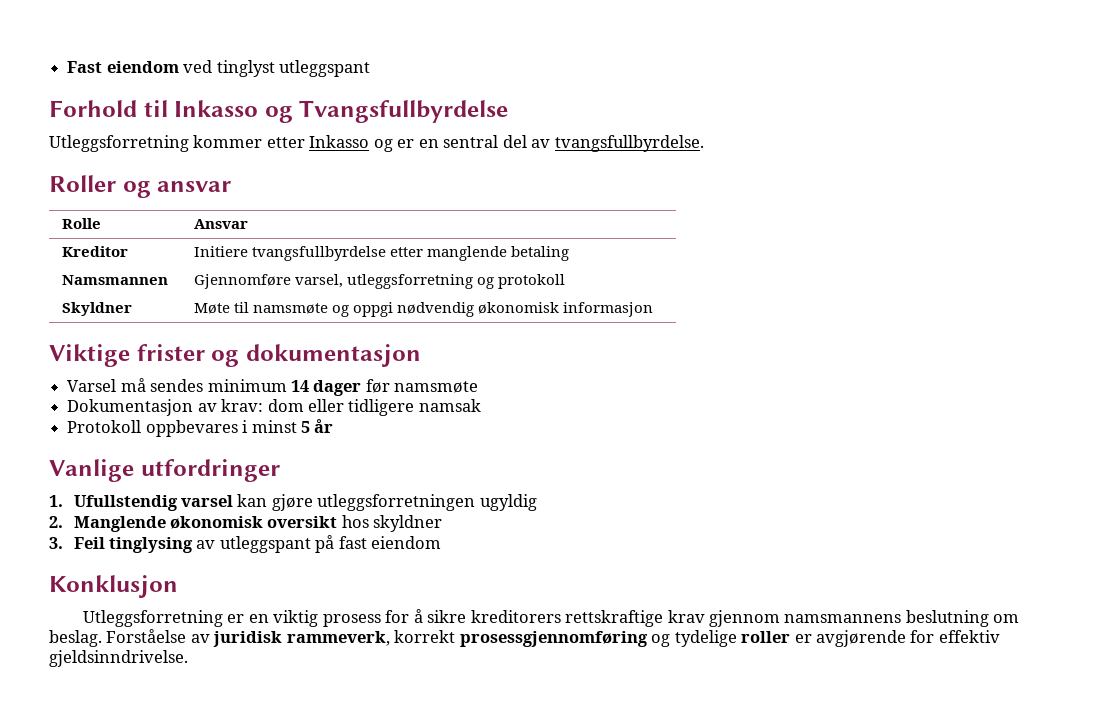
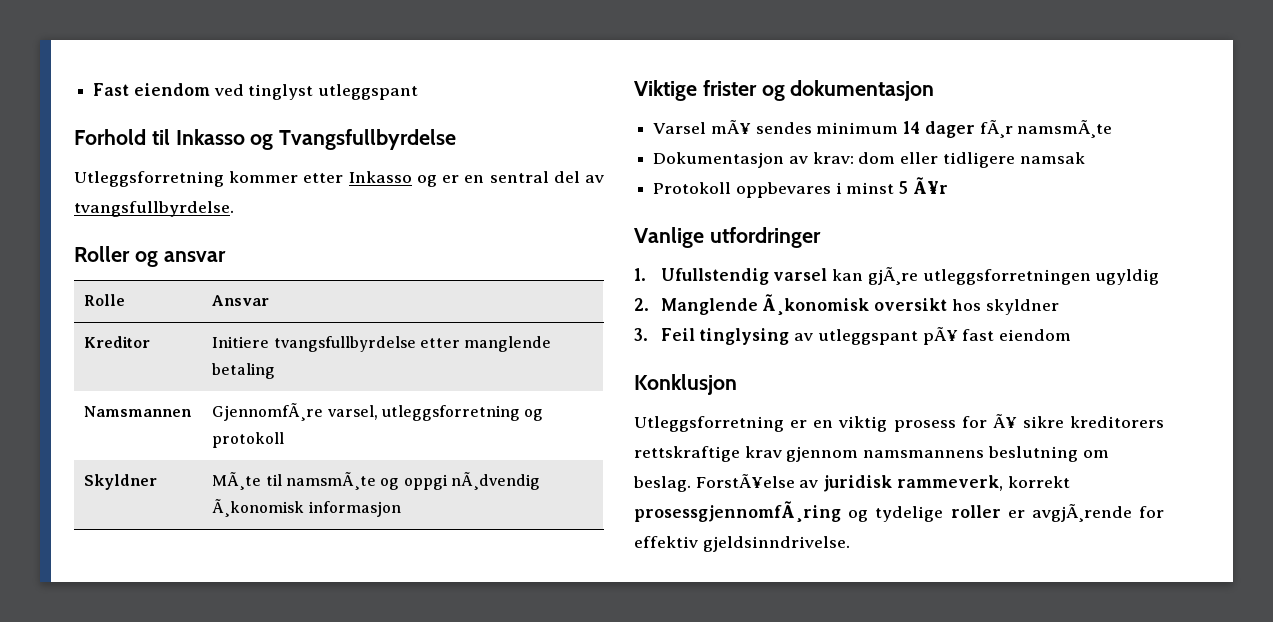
- Namsmannen | Gjennomføre varsel, utleggsforretning og protokoll
+ Namsmannen | GjennomfÃ¸re varsel, utleggsforretning og protokoll
- Skyldner | Møte til namsmøte og oppgi nødvendig økonomisk informasjon
+ Skyldner | MÃ¸te til namsmÃ¸te og oppgi nÃ¸dvendig Ã¸konomisk informasjon
- Varsel må sendes minimum 14 dager før namsmøte
+ Varsel mÃ¥ sendes minimum 14 dager fÃ¸r namsmÃ¸te
- Protokoll oppbevares i minst 5 år
+ Protokoll oppbevares i minst 5 Ã¥r
- 1. Ufullstendig varsel kan gjøre utleggsforretningen ugyldig
+ 1. Ufullstendig varsel kan gjÃ¸re utleggsforretningen ugyldig
- 2. Manglende økonomisk oversikt hos skyldner
+ 2. Manglende Ã¸konomisk oversikt hos skyldner
- 3. Feil tinglysing av utleggspant på fast eiendom
+ 3. Feil tinglysing av utleggspant pÃ¥ fast eiendom
- Utleggsforretning er en viktig prosess for å sikre kreditorers rettskraftige krav gjennom namsmannens beslutning om beslag.
+ Utleggsforretning er en viktig prosess for Ã¥ sikre kreditorers rettskraftige krav gjennom namsmannens beslutning om beslag.
- Forståelse av juridisk rammeverk, korrekt prosessgjennomføring og tydelige roller er avgjørende for effektiv gjeldsinndrivelse.
+ ForstÃ¥else av juridisk rammeverk, korrekt prosessgjennomfÃ¸ring og tydelige roller er avgjÃ¸rende for effektiv gjeldsinndrivelse.

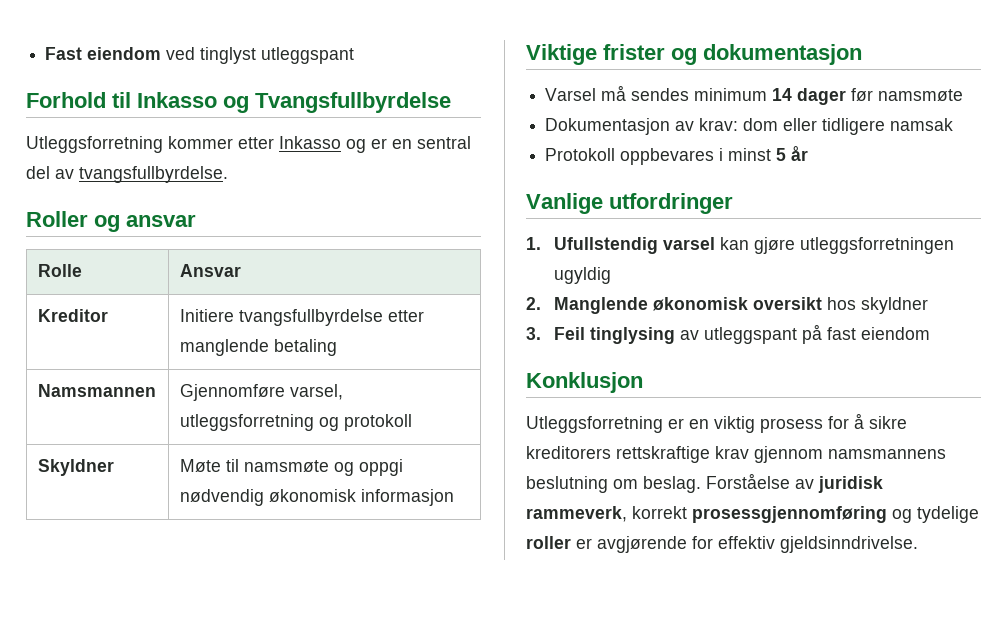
- Namsmannen | GjennomfÃ¸re varsel, utleggsforretning og protokoll
+ Namsmannen | Gjennomføre varsel, utleggsforretning og protokoll
- Skyldner | MÃ¸te til namsmÃ¸te og oppgi nÃ¸dvendig Ã¸konomisk informasjon
+ Skyldner | Møte til namsmøte og oppgi nødvendig økonomisk informasjon
- Varsel mÃ¥ sendes minimum 14 dager fÃ¸r namsmÃ¸te
+ Varsel må sendes minimum 14 dager før namsmøte
- Protokoll oppbevares i minst 5 Ã¥r
+ Protokoll oppbevares i minst 5 år
- 1. Ufullstendig varsel kan gjÃ¸re utleggsforretningen ugyldig
+ 1. Ufullstendig varsel kan gjøre utleggsforretningen ugyldig
- 2. Manglende Ã¸konomisk oversikt hos skyldner
+ 2. Manglende økonomisk oversikt hos skyldner
- 3. Feil tinglysing av utleggspant pÃ¥ fast eiendom
+ 3. Feil tinglysing av utleggspant på fast eiendom
- Utleggsforretning er en viktig prosess for Ã¥ sikre kreditorers rettskraftige krav gjennom namsmannens beslutning om beslag.
+ Utleggsforretning er en viktig prosess for å sikre kreditorers rettskraftige krav gjennom namsmannens beslutning om beslag.
- ForstÃ¥else av juridisk rammeverk, korrekt prosessgjennomfÃ¸ring og tydelige roller er avgjÃ¸rende for effektiv gjeldsinndrivelse.
+ Forståelse av juridisk rammeverk, korrekt prosessgjennomføring og tydelige roller er avgjørende for effektiv gjeldsinndrivelse.

